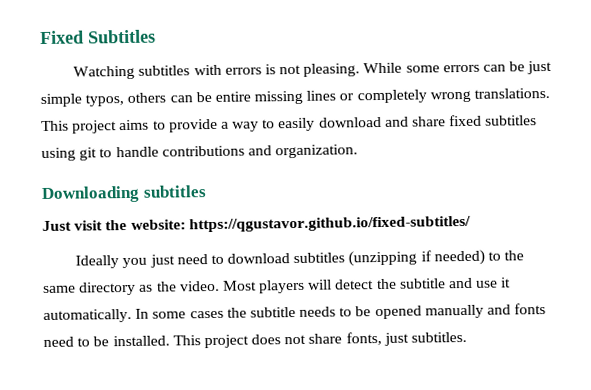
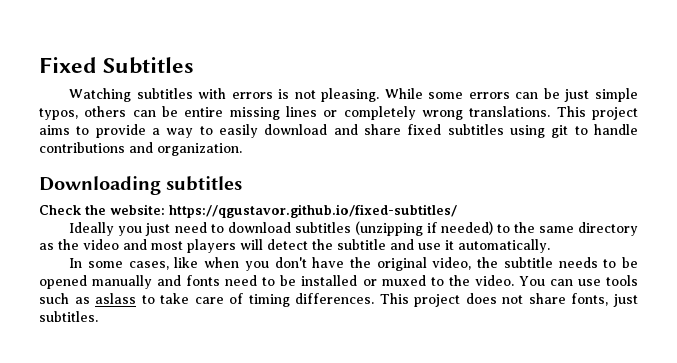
- Just visit the website: https://qgustavor.github.io/fixed-subtitles/
+ Check the website: https://qgustavor.github.io/fixed-subtitles/
- Ideally you just need to download subtitles (unzipping if needed) to the same directory as the video. Most players will detect the subtitle and use it automatically. In some cases the subtitle needs to be opened manually and fonts need to be installed.
+ Ideally you just need to download subtitles (unzipping if needed) to the same directory as the video and most players will detect the subtitle and use it automatically.
+ In some cases, like when you don't have the original video, the subtitle needs to be opened manually and fonts need to be installed or muxed to the video. You can use tools such as aslass to take care of timing differences.

